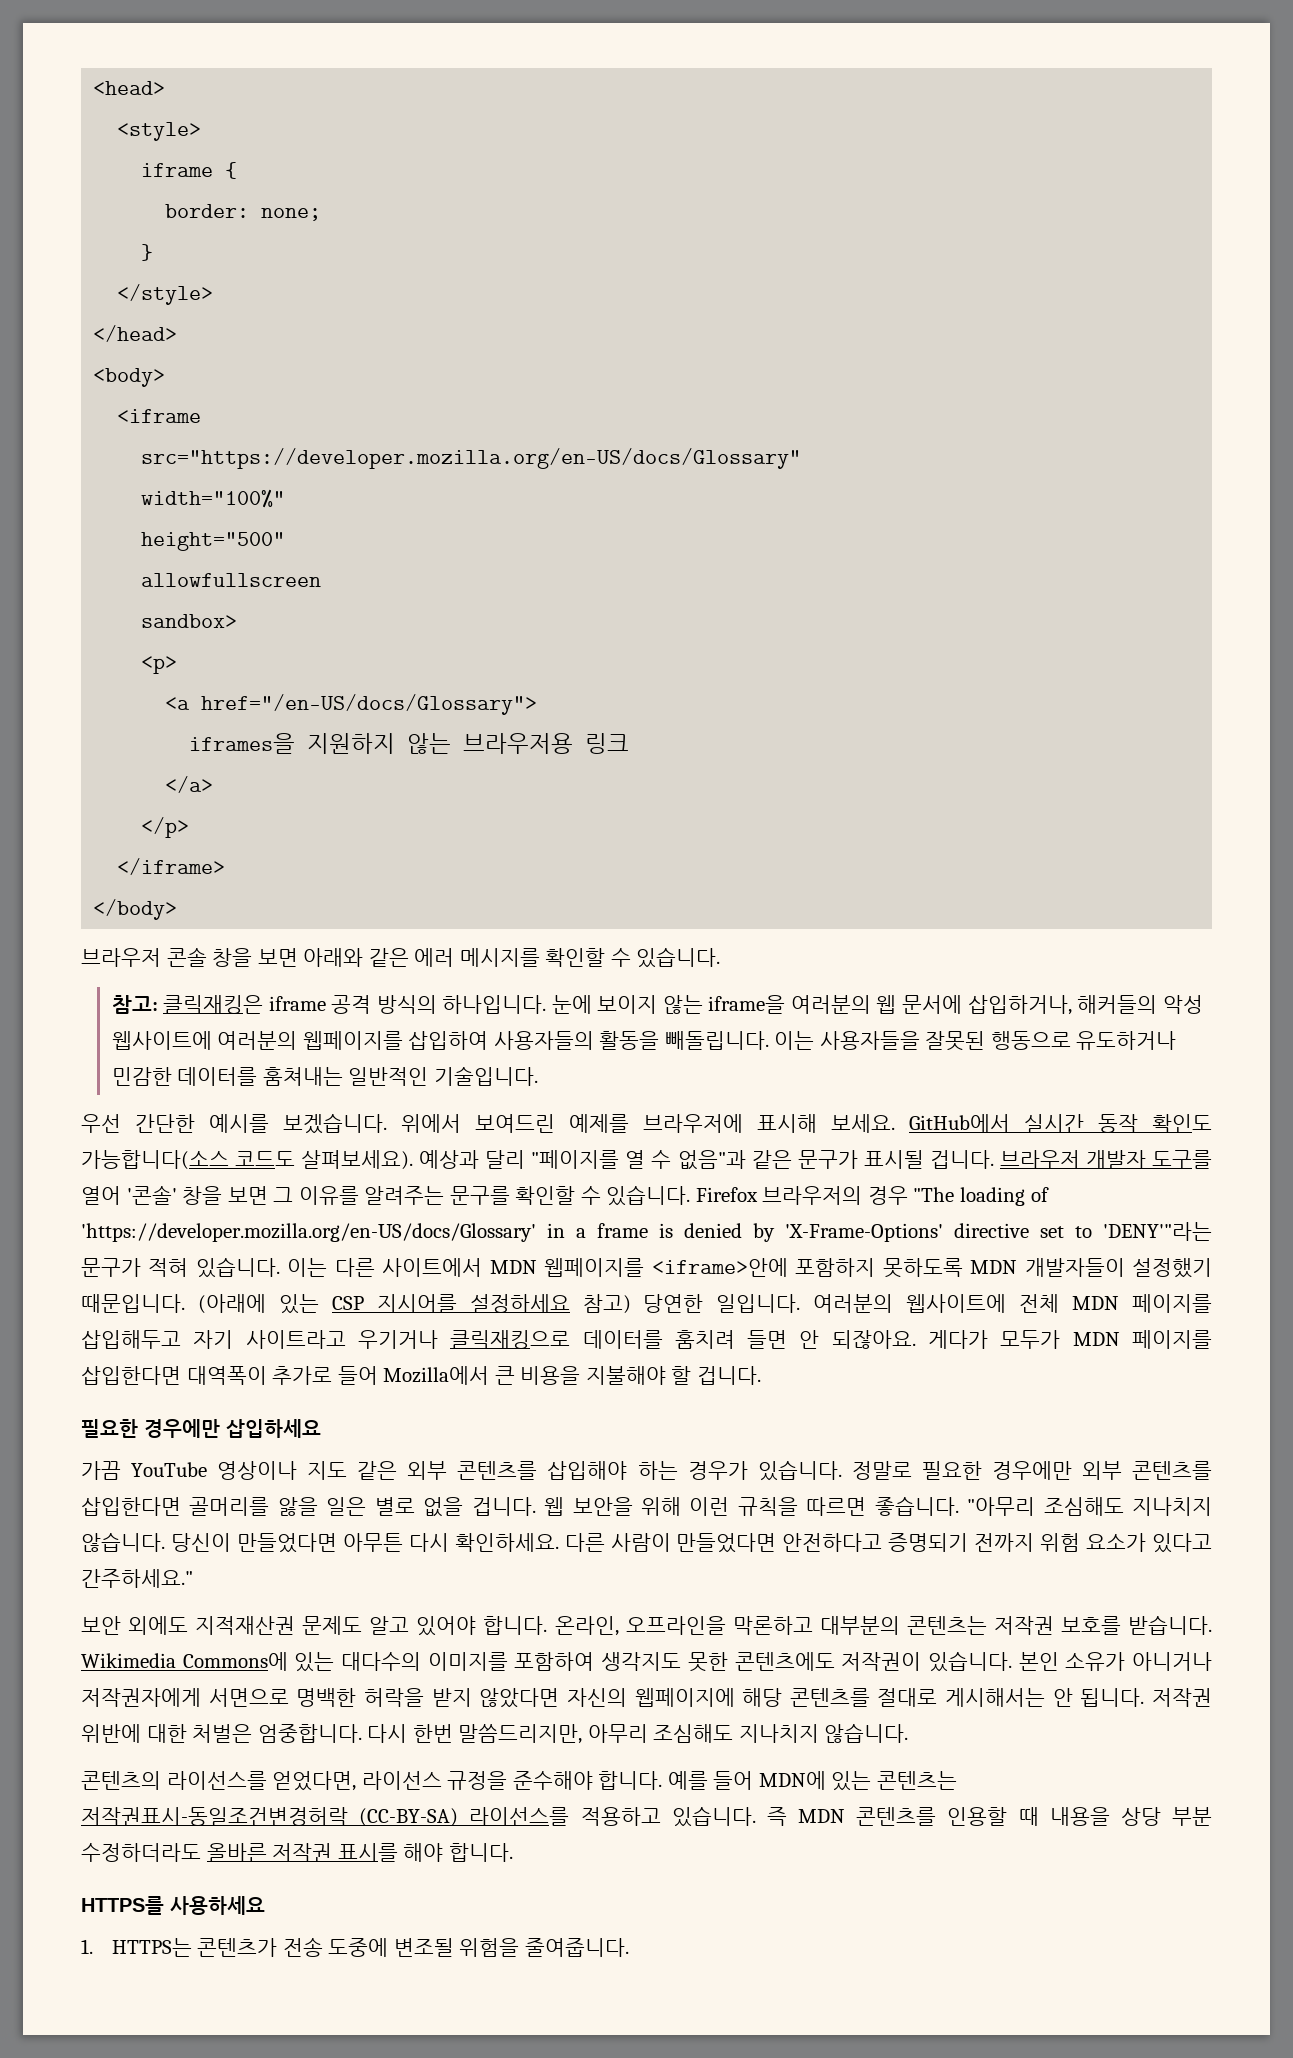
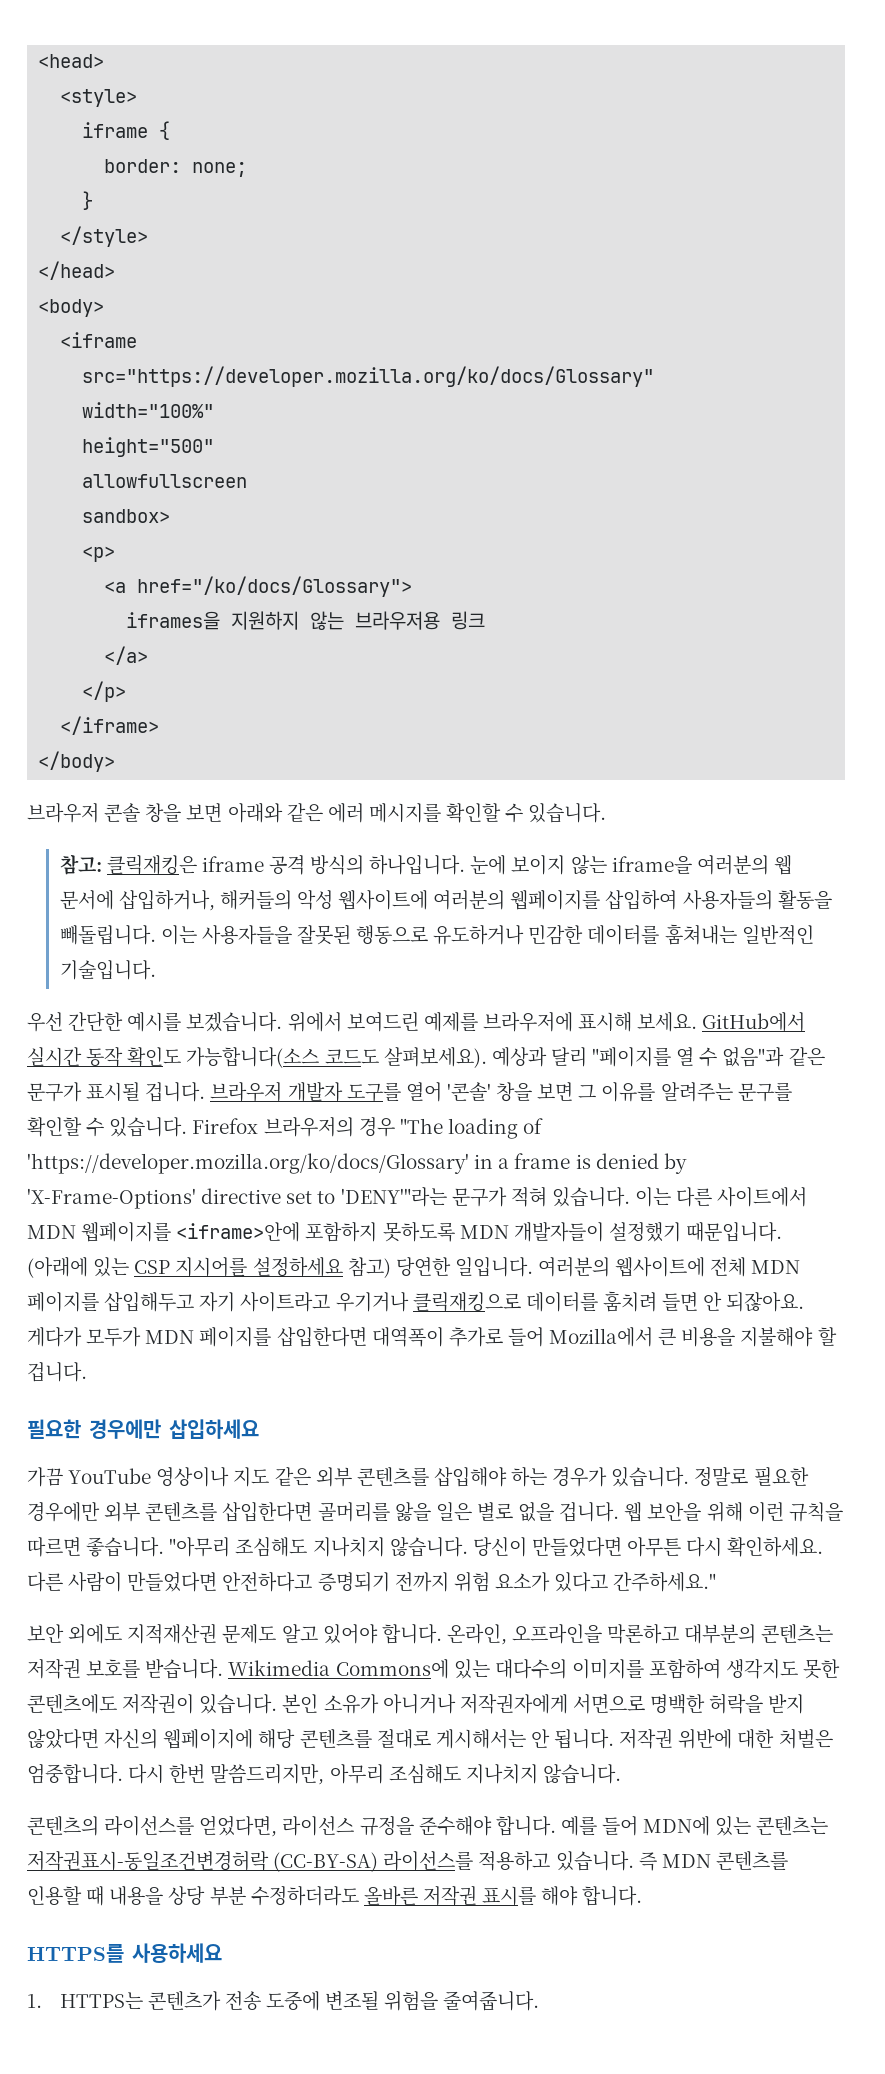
- src="https://developer.mozilla.org/en-US/docs/Glossary"
+ src="https://developer.mozilla.org/ko/docs/Glossary"
- <a href="/en-US/docs/Glossary">
+ <a href="/ko/docs/Glossary">
- Firefox 브라우저의 경우 "The loading of 'https://developer.mozilla.org/en-US/docs/Glossary' in a frame is denied by 'X-Frame-Options' directive set to 'DENY'"라는 문구가 적혀 있습니다.
+ Firefox 브라우저의 경우 "The loading of 'https://developer.mozilla.org/ko/docs/Glossary' in a frame is denied by 'X-Frame-Options' directive set to 'DENY'"라는 문구가 적혀 있습니다.

